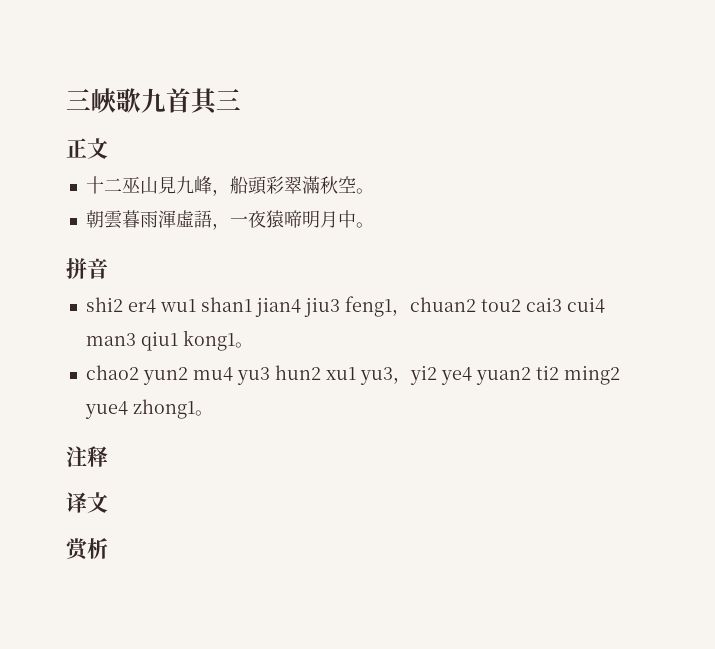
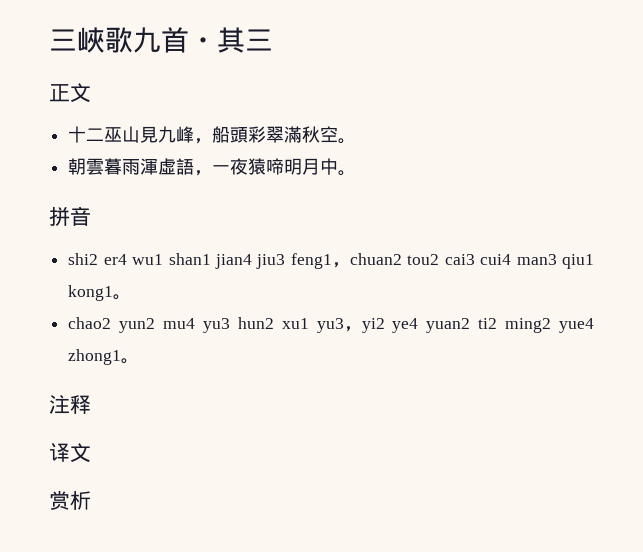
- 三峽歌九首其三
+ 三峽歌九首・其三

